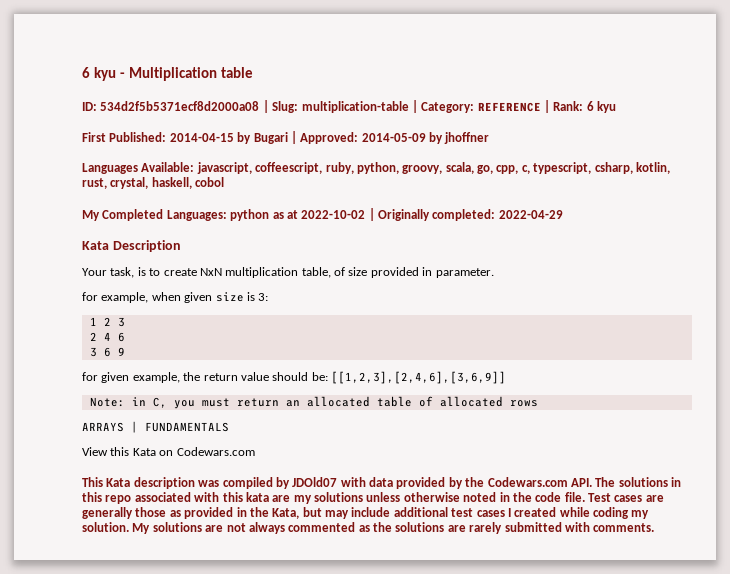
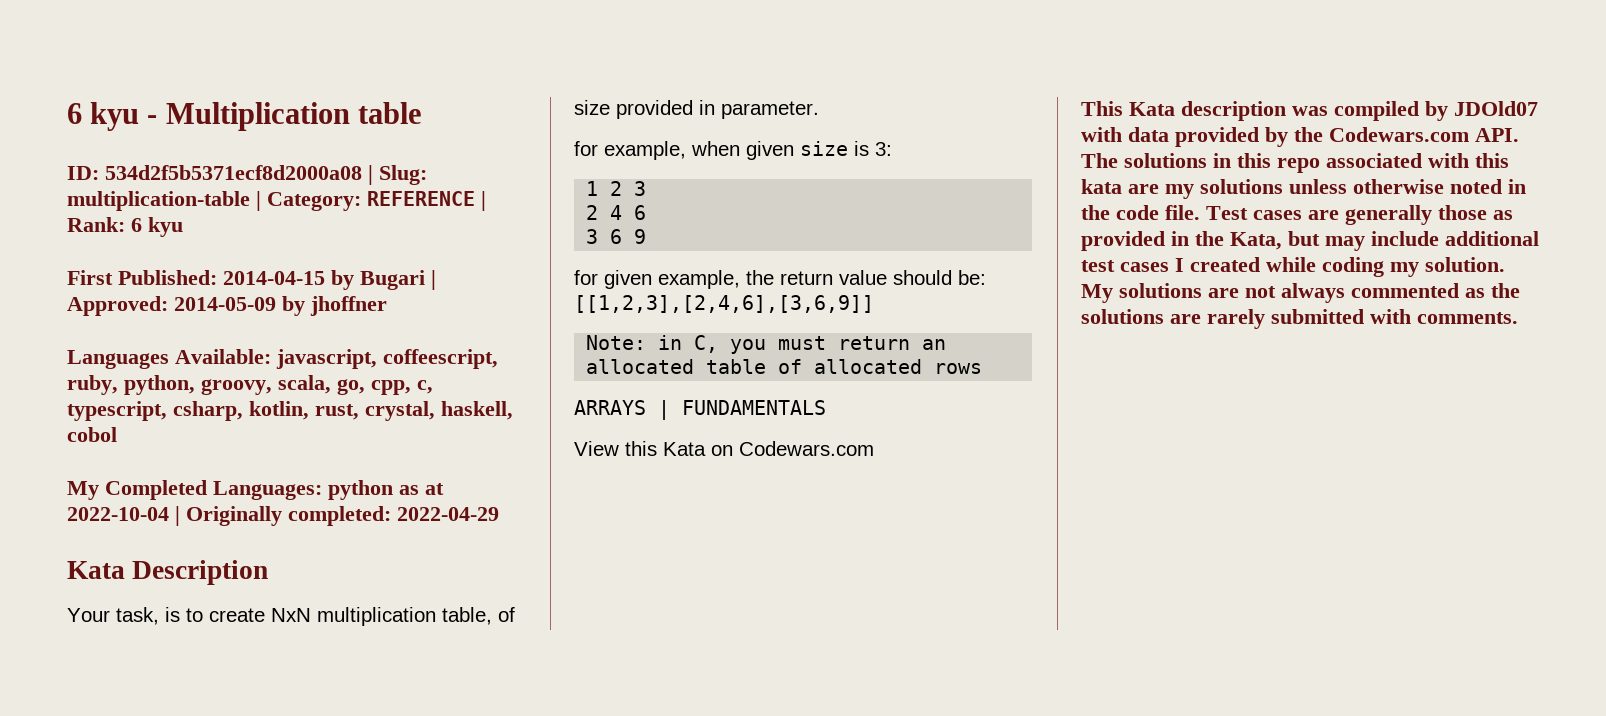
- My Completed Languages: python as at 2022-10-02 | Originally completed: 2022-04-29
+ My Completed Languages: python as at 2022-10-04 | Originally completed: 2022-04-29

